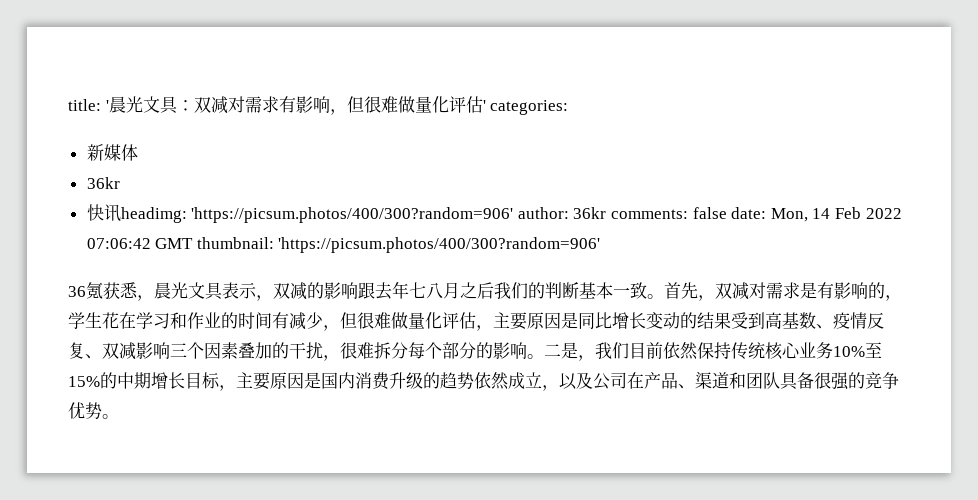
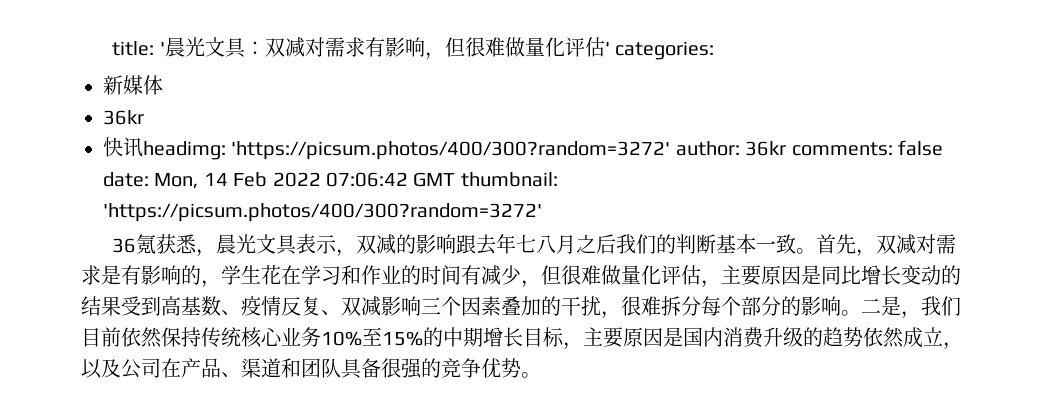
- 快讯headimg: 'https://picsum.photos/400/300?random=906' author: 36kr comments: false date: Mon, 14 Feb 2022 07:06:42 GMT thumbnail: 'https://picsum.photos/400/300?random=906'
+ 快讯headimg: 'https://picsum.photos/400/300?random=3272' author: 36kr comments: false date: Mon, 14 Feb 2022 07:06:42 GMT thumbnail: 'https://picsum.photos/400/300?random=3272'

